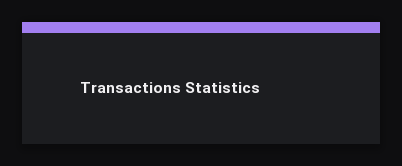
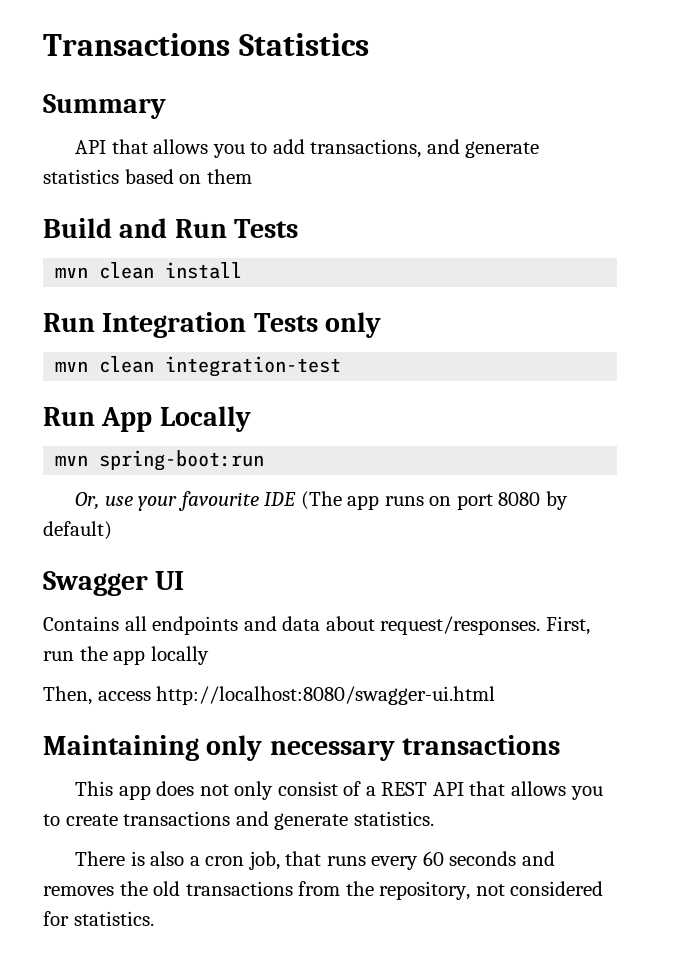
+ Summary
+ API that allows you to add transactions, and generate statistics based on them
+ Build and Run Tests
+ mvn clean install
+ Run Integration Tests only
+ mvn clean integration-test
+ Run App Locally
+ mvn spring-boot:run
+ Or, use your favourite IDE (The app runs on port 8080 by default)
+ Swagger UI
+ Contains all endpoints and data about request/responses. First, run the app locally
+ Then, access http://localhost:8080/swagger-ui.html
+ Maintaining only necessary transactions
+ This app does not only consist of a REST API that allows you to create transactions and generate statistics.
+ There is also a cron job, that runs every 60 seconds and removes the old transactions from the repository, not considered for statistics.

